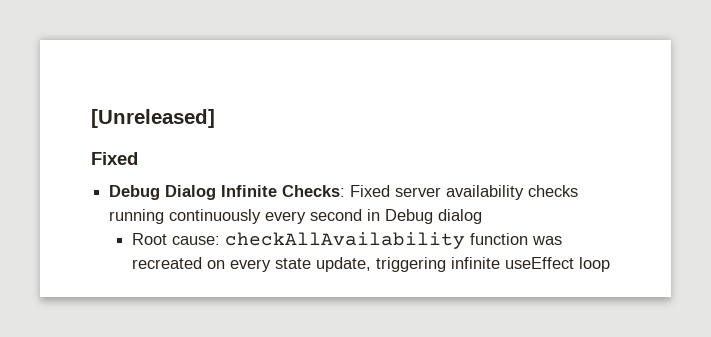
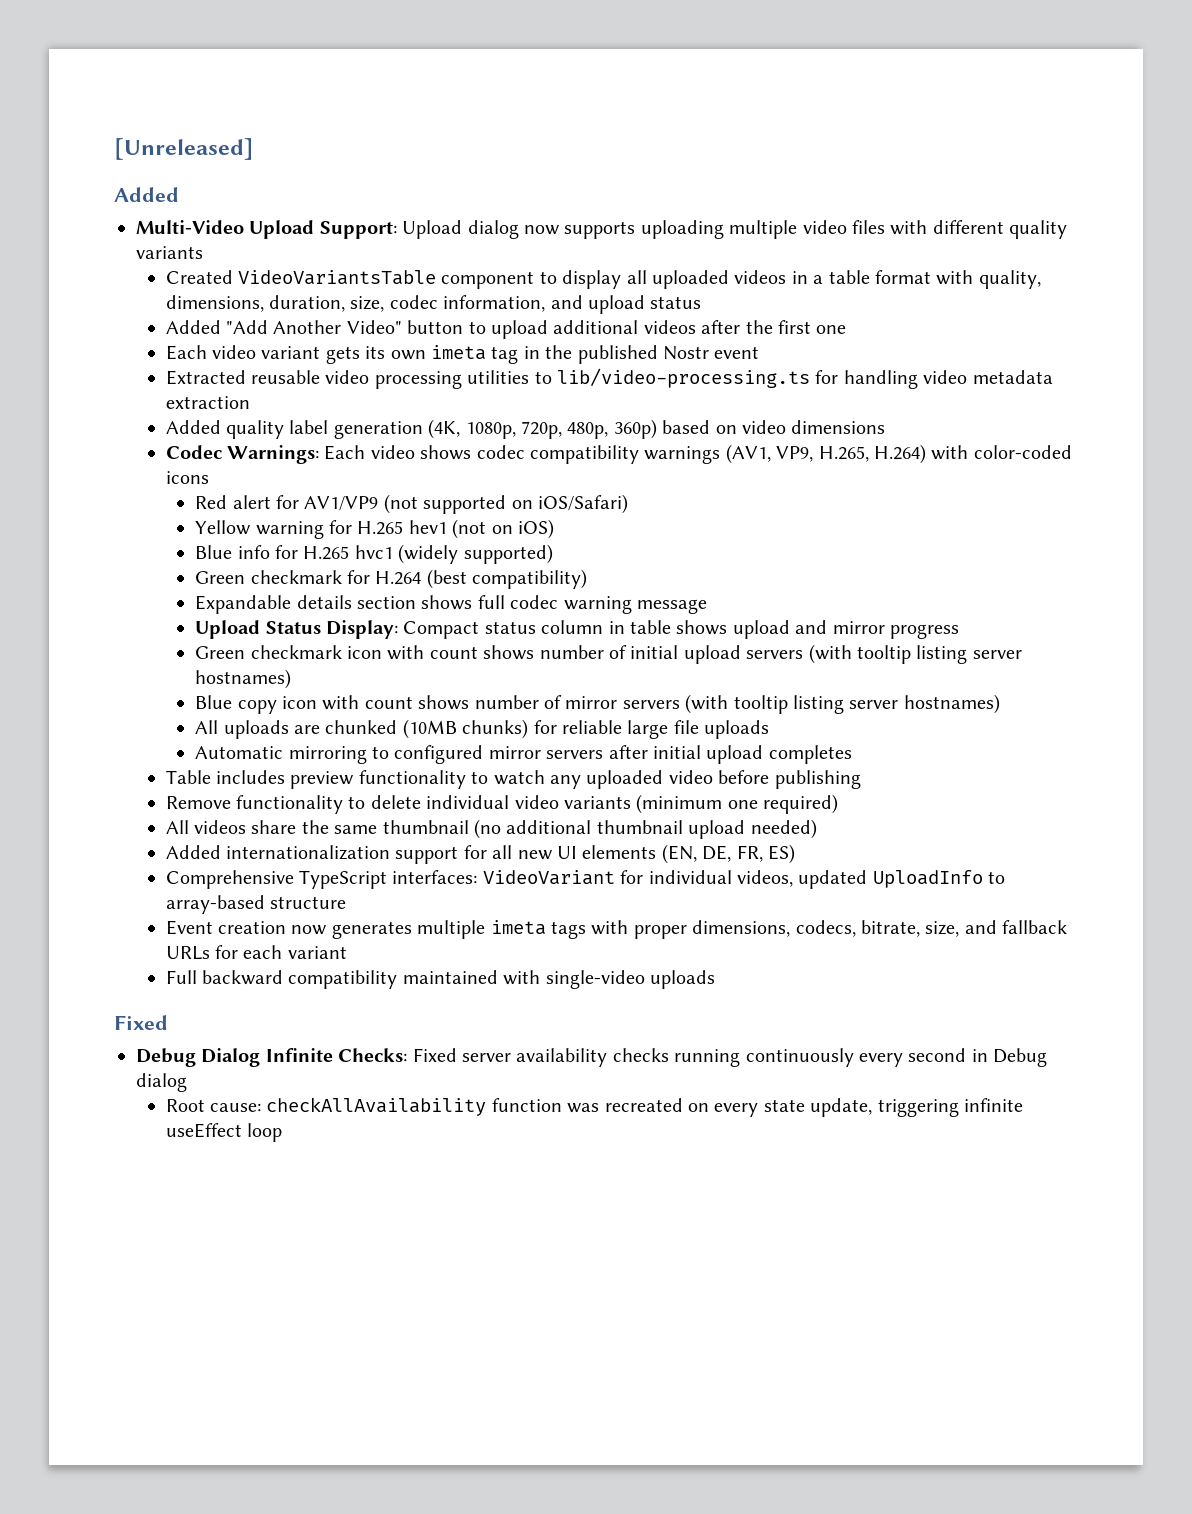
  [Unreleased]
+ Added
+ Multi-Video Upload Support: Upload dialog now supports uploading multiple video files with different quality variants
+ Created VideoVariantsTable component to display all uploaded videos in a table format with quality, dimensions, duration, size, codec information, and upload status
+ Added "Add Another Video" button to upload additional videos after the first one
+ Each video variant gets its own imeta tag in the published Nostr event
+ Extracted reusable video processing utilities to lib/video-processing.ts for handling video metadata extraction
+ Added quality label generation (4K, 1080p, 720p, 480p, 360p) based on video dimensions
+ Codec Warnings: Each video shows codec compatibility warnings (AV1, VP9, H.265, H.264) with color-coded icons
+ Red alert for AV1/VP9 (not supported on iOS/Safari)
+ Yellow warning for H.265 hev1 (not on iOS)
+ Blue info for H.265 hvc1 (widely supported)
+ Green checkmark for H.264 (best compatibility)
+ Expandable details section shows full codec warning message
+ Upload Status Display: Compact status column in table shows upload and mirror progress
+ Green checkmark icon with count shows number of initial upload servers (with tooltip listing server hostnames)
+ Blue copy icon with count shows number of mirror servers (with tooltip listing server hostnames)
+ All uploads are chunked (10MB chunks) for reliable large file uploads
+ Automatic mirroring to configured mirror servers after initial upload completes
+ Table includes preview functionality to watch any uploaded video before publishing
+ Remove functionality to delete individual video variants (minimum one required)
+ All videos share the same thumbnail (no additional thumbnail upload needed)
+ Added internationalization support for all new UI elements (EN, DE, FR, ES)
+ Comprehensive TypeScript interfaces: VideoVariant for individual videos, updated UploadInfo to array-based structure
+ Event creation now generates multiple imeta tags with proper dimensions, codecs, bitrate, size, and fallback URLs for each variant
+ Full backward compatibility maintained with single-video uploads

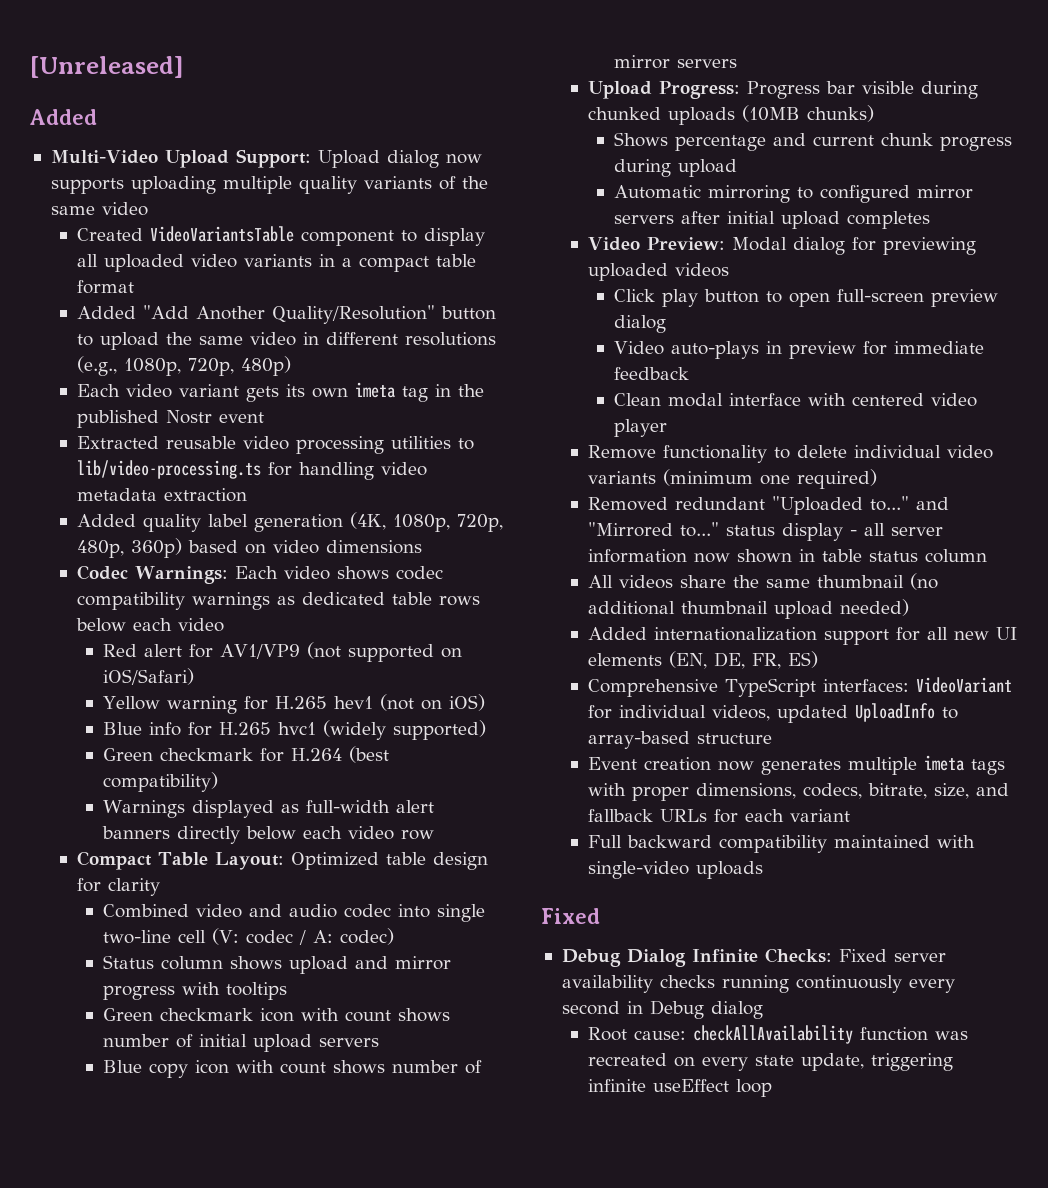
- Multi-Video Upload Support: Upload dialog now supports uploading multiple video files with different quality variants
+ Multi-Video Upload Support: Upload dialog now supports uploading multiple quality variants of the same video
- Created VideoVariantsTable component to display all uploaded videos in a table format with quality, dimensions, duration, size, codec information, and upload status
+ Created VideoVariantsTable component to display all uploaded video variants in a compact table format
- Added "Add Another Video" button to upload additional videos after the first one
+ Added "Add Another Quality/Resolution" button to upload the same video in different resolutions (e.g., 1080p, 720p, 480p)
- Codec Warnings: Each video shows codec compatibility warnings (AV1, VP9, H.265, H.264) with color-coded icons
+ Codec Warnings: Each video shows codec compatibility warnings as dedicated table rows below each video
- Expandable details section shows full codec warning message
- Upload Status Display: Compact status column in table shows upload and mirror progress
+ Warnings displayed as full-width alert banners directly below each video row
+ Compact Table Layout: Optimized table design for clarity
+ Combined video and audio codec into single two-line cell (V: codec / A: codec)
+ Status column shows upload and mirror progress with tooltips
- Green checkmark icon with count shows number of initial upload servers (with tooltip listing server hostnames)
+ Green checkmark icon with count shows number of initial upload servers
- Blue copy icon with count shows number of mirror servers (with tooltip listing server hostnames)
- All uploads are chunked (10MB chunks) for reliable large file uploads
+ Blue copy icon with count shows number of mirror servers
+ Upload Progress: Progress bar visible during chunked uploads (10MB chunks)
+ Shows percentage and current chunk progress during upload
- Table includes preview functionality to watch any uploaded video before publishing
+ Video Preview: Modal dialog for previewing uploaded videos
+ Click play button to open full-screen preview dialog
+ Video auto-plays in preview for immediate feedback
+ Clean modal interface with centered video player
+ Removed redundant "Uploaded to..." and "Mirrored to..." status display - all server information now shown in table status column

